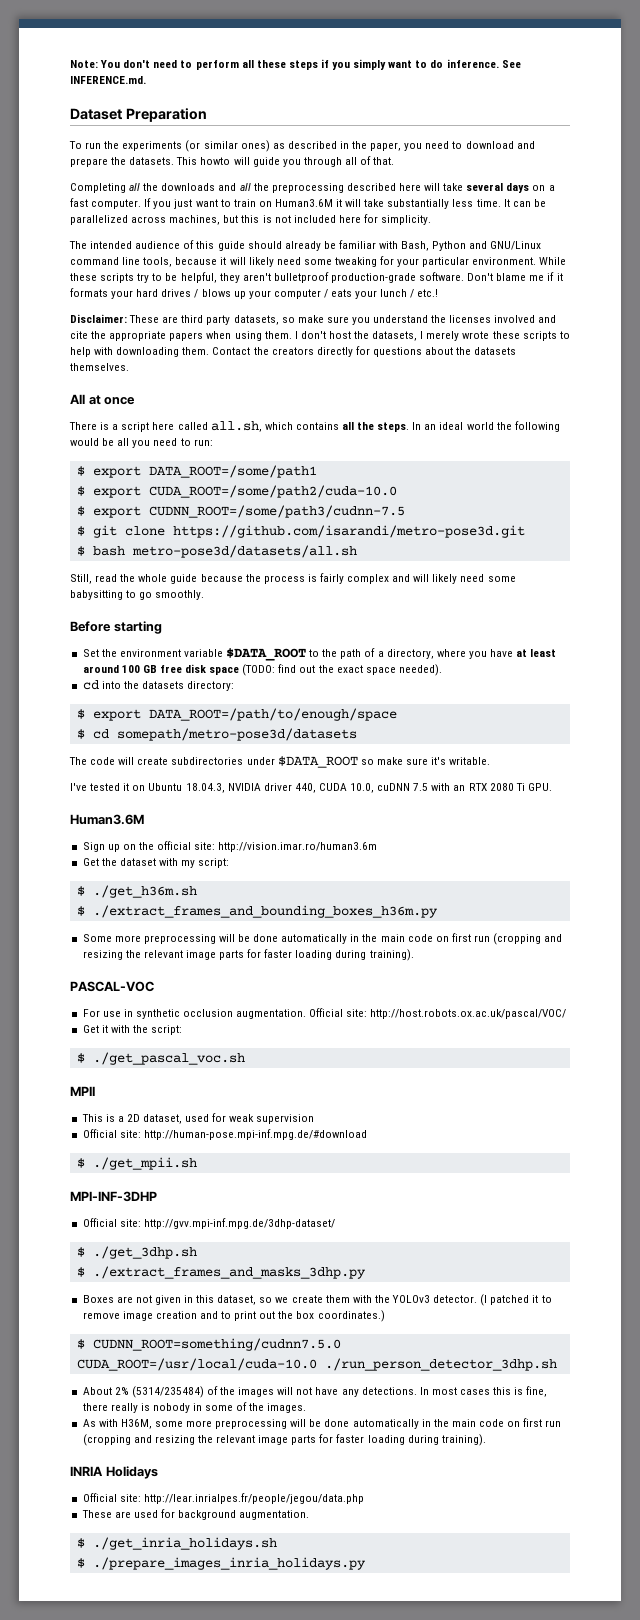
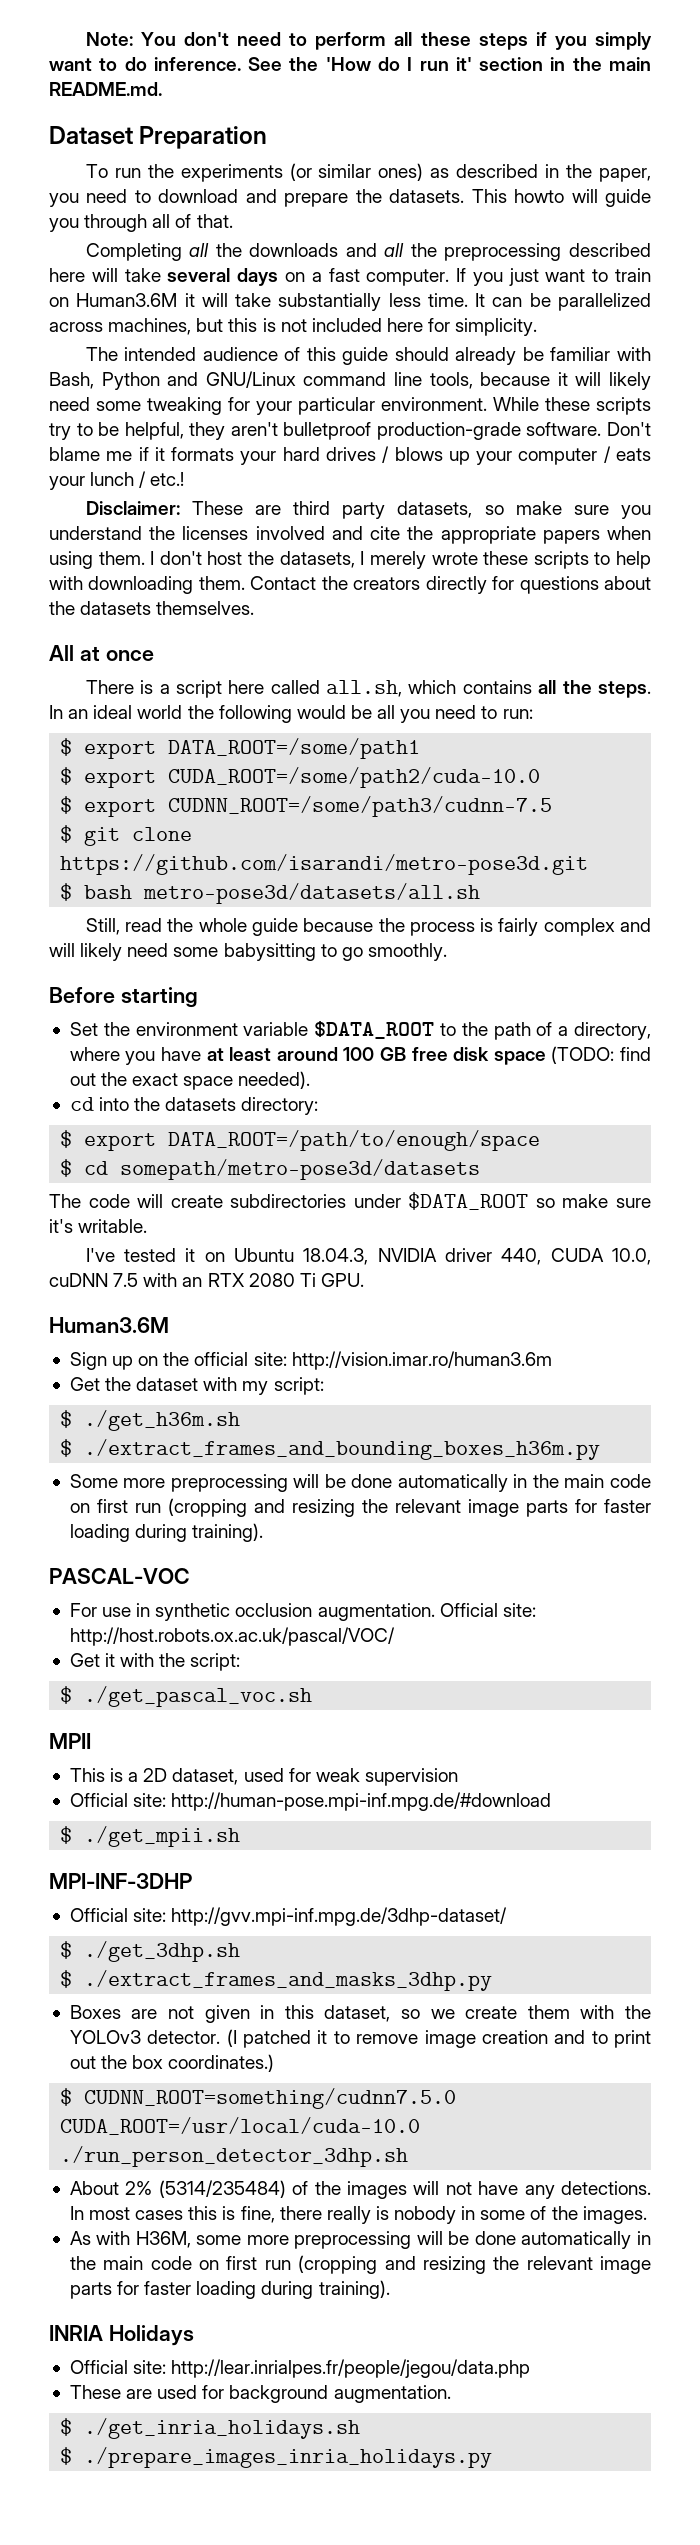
- See INFERENCE.md.
+ See the 'How do I run it' section in the main README.md.

